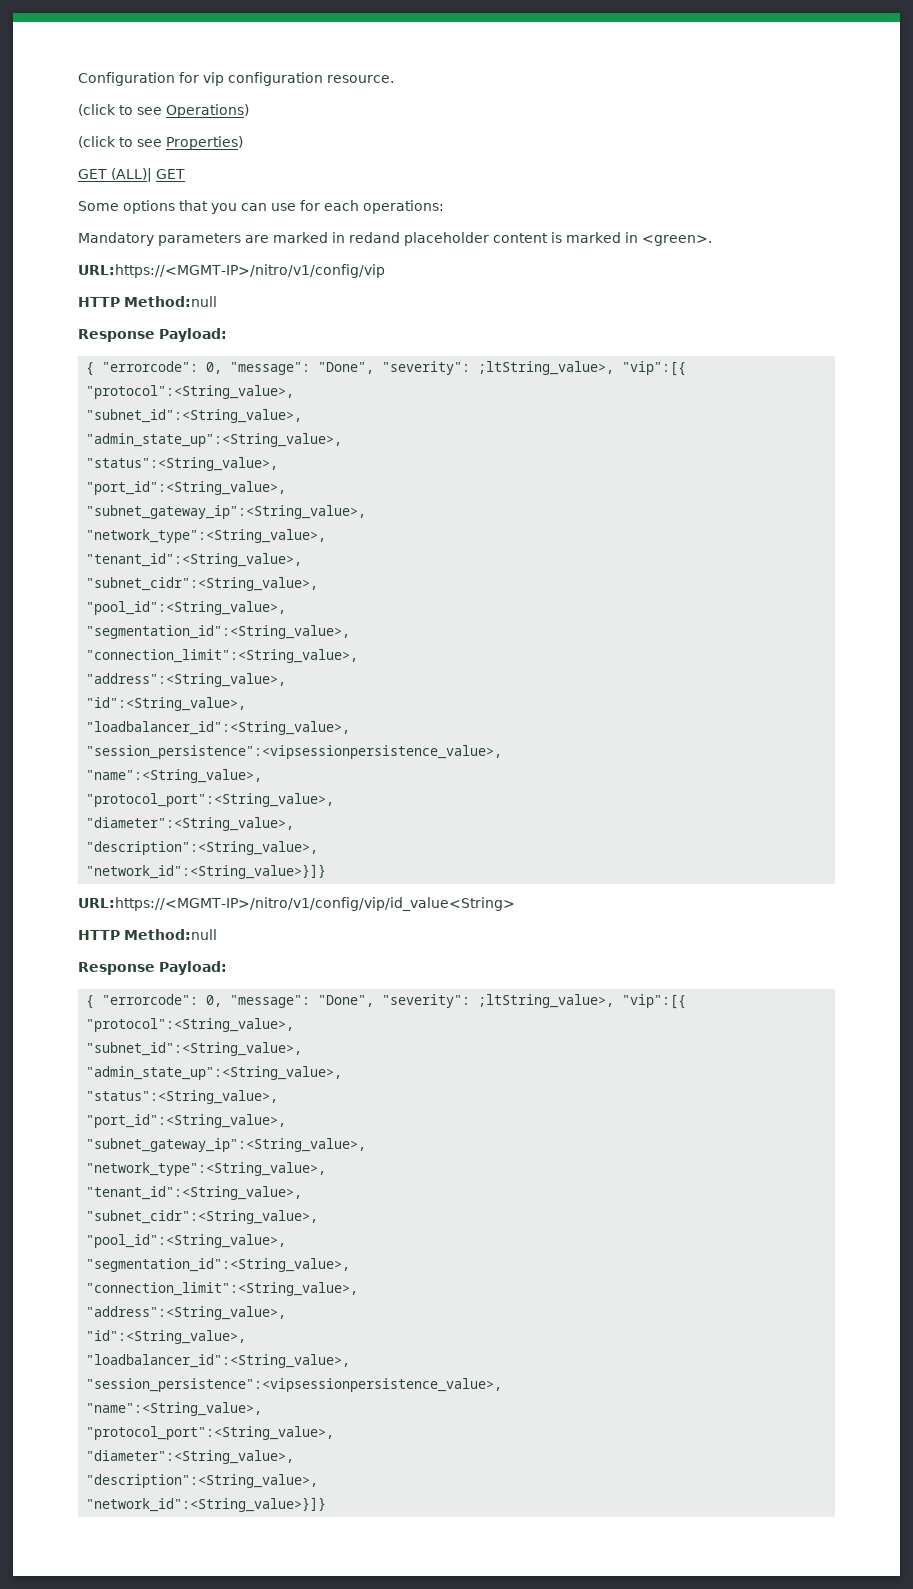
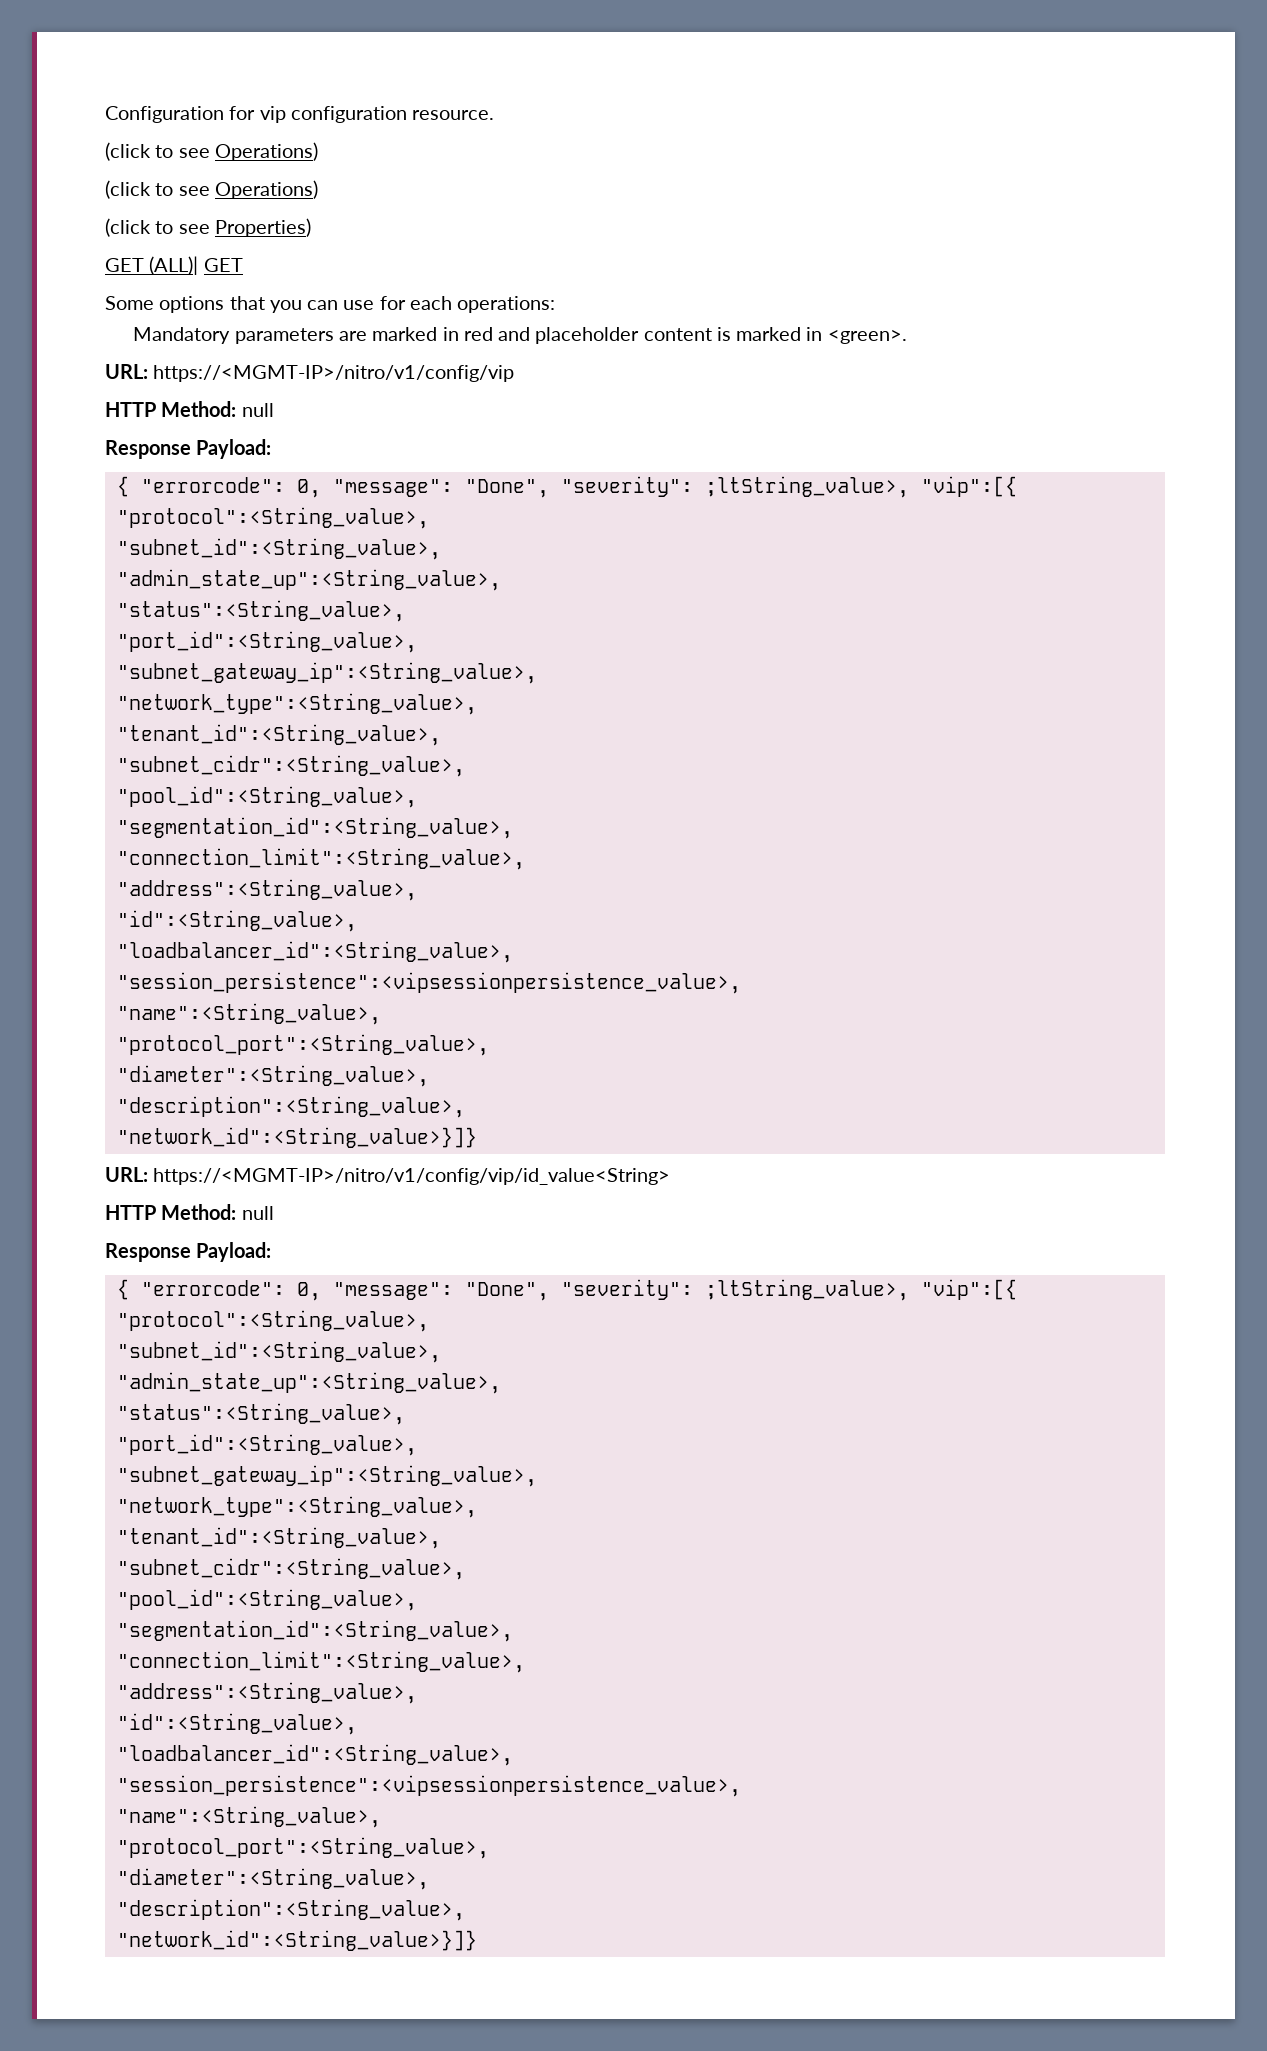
  Configuration for vip configuration resource.
+ (click to see Operations)
- Mandatory parameters are marked in redand placeholder content is marked in <green>.
+ Mandatory parameters are marked in red and placeholder content is marked in <green>.
- URL:https://<MGMT-IP>/nitro/v1/config/vip
- HTTP Method:null
+ URL: https://<MGMT-IP>/nitro/v1/config/vip
+ HTTP Method: null
- URL:https://<MGMT-IP>/nitro/v1/config/vip/id_value<String>
- HTTP Method:null
+ URL: https://<MGMT-IP>/nitro/v1/config/vip/id_value<String>
+ HTTP Method: null

